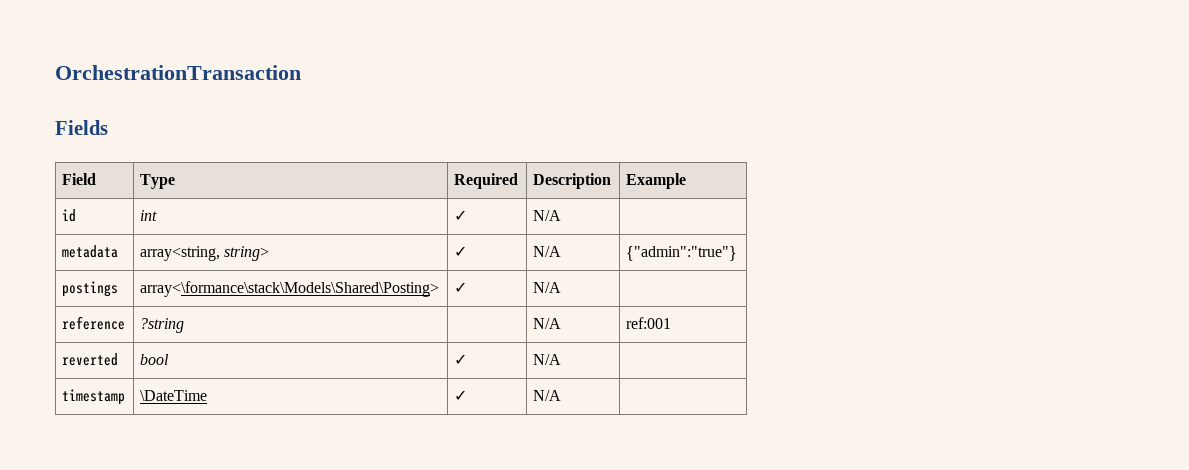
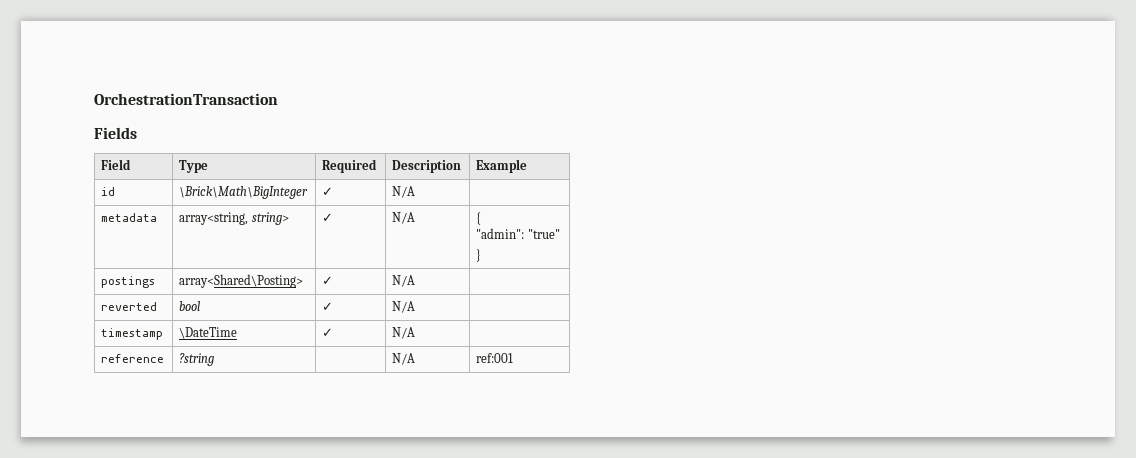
- id | int | ✓ | N/A |
+ id | \Brick\Math\BigInteger | ✓ | N/A |
- metadata | array<string, string> | ✓ | N/A | {"admin":"true"}
+ metadata | array<string, string> | ✓ | N/A | {
+ "admin": "true"
+ }
- postings | array<\formance\stack\Models\Shared\Posting> | ✓ | N/A |
- reference | ?string | | N/A | ref:001
+ postings | array<Shared\Posting> | ✓ | N/A |
+ reference | ?string | | N/A | ref:001

